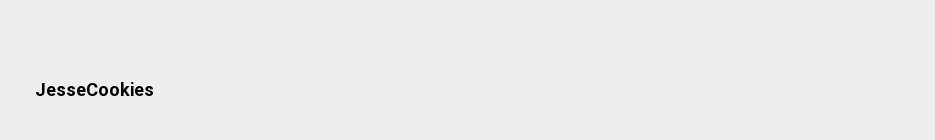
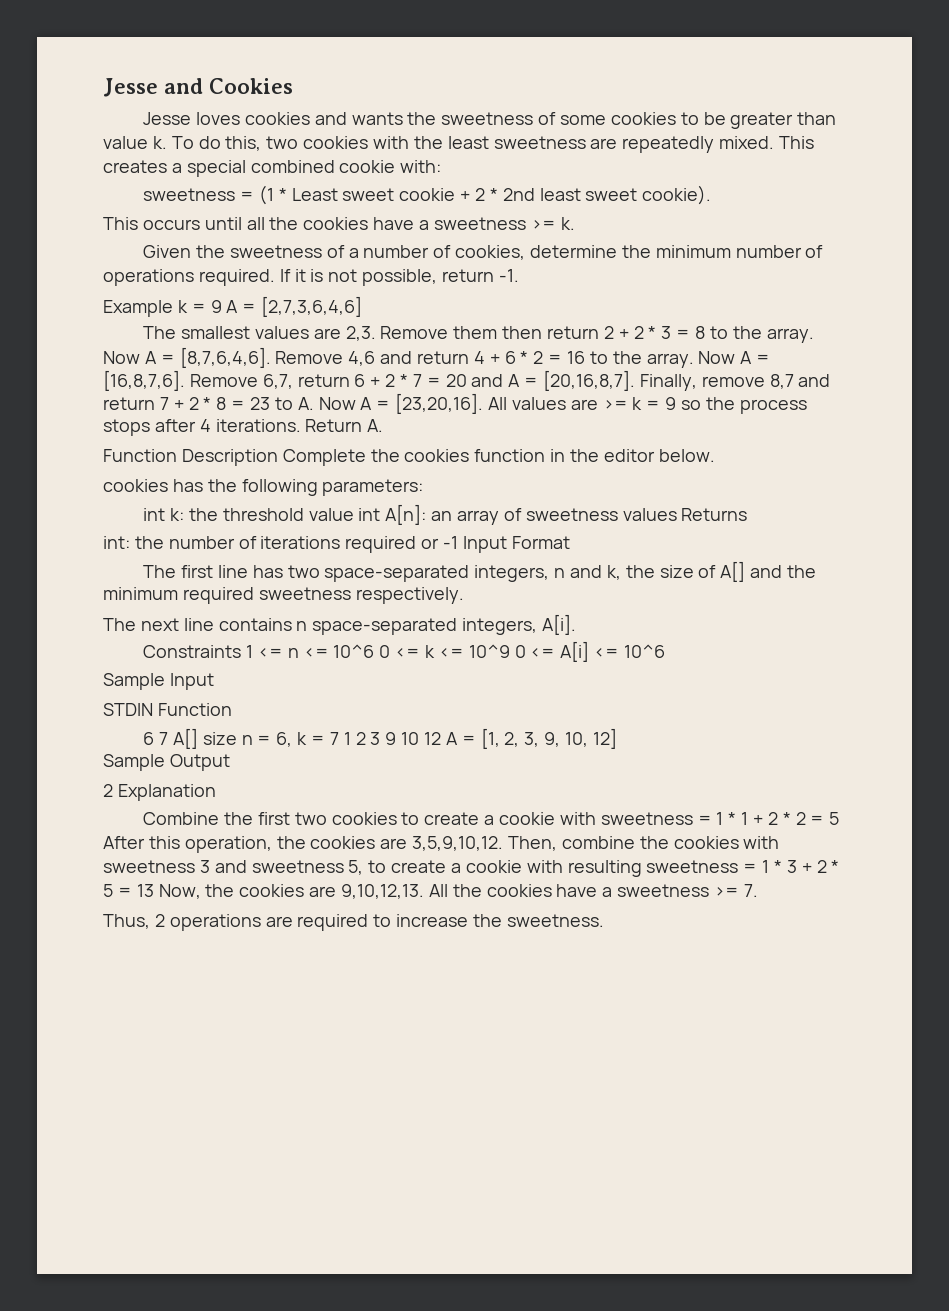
- JesseCookies
+ Jesse and Cookies
+ Jesse loves cookies and wants the sweetness of some cookies to be greater than value k. To do this, two cookies with the least sweetness are repeatedly mixed. This creates a special combined cookie with:
+ sweetness = (1 * Least sweet cookie + 2 * 2nd least sweet cookie).
+ This occurs until all the cookies have a sweetness >= k.
+ Given the sweetness of a number of cookies, determine the minimum number of operations required. If it is not possible, return -1.
+ Example k = 9 A = [2,7,3,6,4,6]
+ The smallest values are 2,3. Remove them then return 2 + 2 * 3 = 8 to the array. Now A = [8,7,6,4,6]. Remove 4,6 and return 4 + 6 * 2 = 16 to the array. Now A = [16,8,7,6]. Remove 6,7, return 6 + 2 * 7 = 20 and A = [20,16,8,7]. Finally, remove 8,7 and return 7 + 2 * 8 = 23 to A. Now A = [23,20,16]. All values are >= k = 9 so the process stops after 4 iterations. Return A.
+ Function Description Complete the cookies function in the editor below.
+ cookies has the following parameters:
+ int k: the threshold value int A[n]: an array of sweetness values Returns
+ int: the number of iterations required or -1 Input Format
+ The first line has two space-separated integers, n and k, the size of A[] and the minimum required sweetness respectively.
+ The next line contains n space-separated integers, A[i].
+ Constraints 1 <= n <= 10^6 0 <= k <= 10^9 0 <= A[i] <= 10^6
+ Sample Input
+ STDIN Function
+ 6 7 A[] size n = 6, k = 7 1 2 3 9 10 12 A = [1, 2, 3, 9, 10, 12]
+ Sample Output
+ 2 Explanation
+ Combine the first two cookies to create a cookie with sweetness = 1 * 1 + 2 * 2 = 5 After this operation, the cookies are 3,5,9,10,12. Then, combine the cookies with sweetness 3 and sweetness 5, to create a cookie with resulting sweetness = 1 * 3 + 2 * 5 = 13 Now, the cookies are 9,10,12,13. All the cookies have a sweetness >= 7.
+ Thus, 2 operations are required to increase the sweetness.

